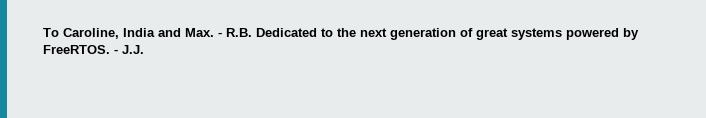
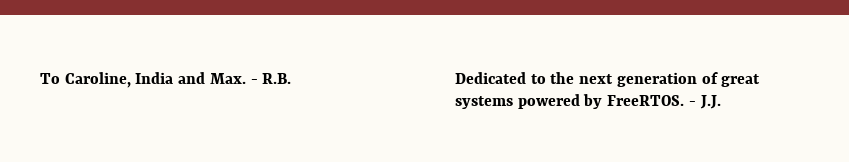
- To Caroline, India and Max. - R.B. Dedicated to the next generation of great systems powered by FreeRTOS.
+ To Caroline, India and Max. - R.B.
+ Dedicated to the next generation of great systems powered by FreeRTOS.

